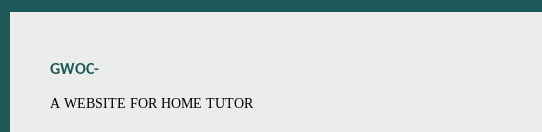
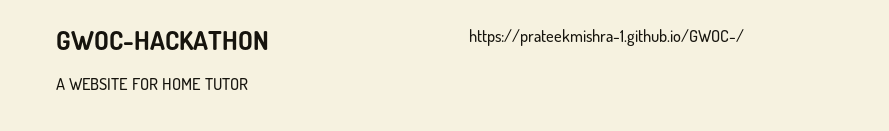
- GWOC-
+ GWOC-HACKATHON
- A WEBSITE FOR HOME TUTOR
+ A WEBSITE FOR HOME TUTOR https://prateekmishra-1.github.io/GWOC-/

